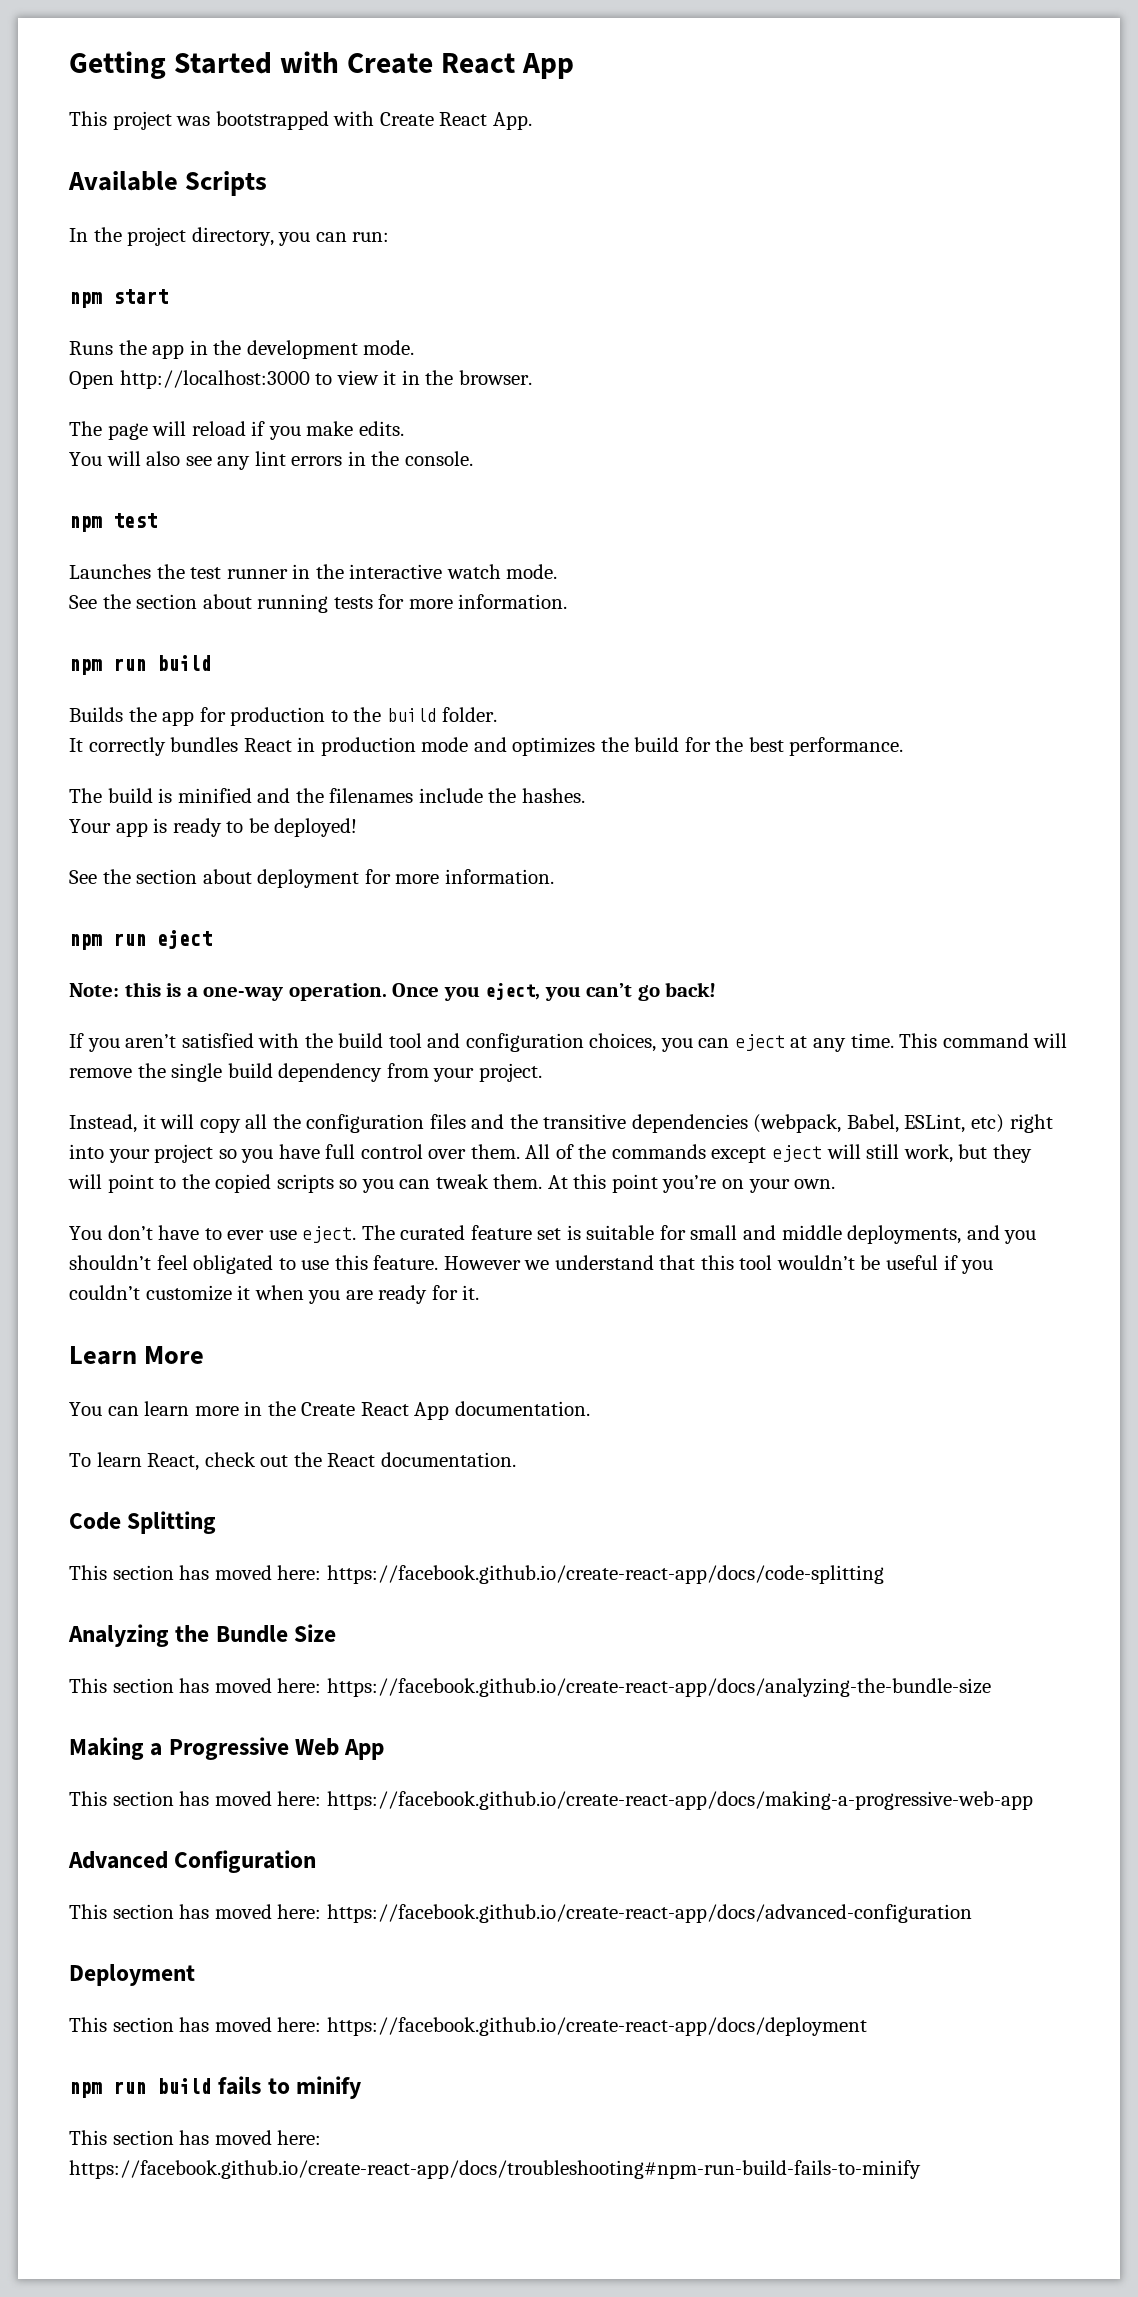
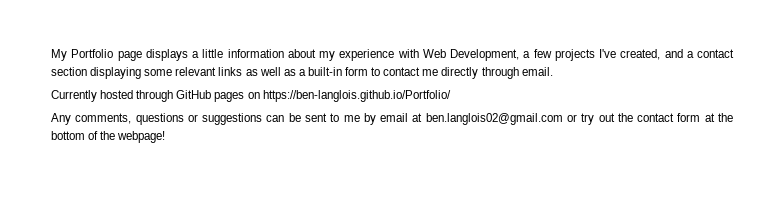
- Getting Started with Create React App
- This project was bootstrapped with Create React App.
- Available Scripts
- In the project directory, you can run:
- npm start
- Runs the app in the development mode.
- Open http://localhost:3000 to view it in the browser.
- The page will reload if you make edits.
- You will also see any lint errors in the console.
- npm test
- Launches the test runner in the interactive watch mode.
- See the section about running tests for more information.
- npm run build
- Builds the app for production to the build folder.
- It correctly bundles React in production mode and optimizes the build for the best performance.
- The build is minified and the filenames include the hashes.
- Your app is ready to be deployed!
- See the section about deployment for more information.
- npm run eject
- Note: this is a one-way operation. Once you eject, you can’t go back!
- If you aren’t satisfied with the build tool and configuration choices, you can eject at any time. This command will remove the single build dependency from your project.
- Instead, it will copy all the configuration files and the transitive dependencies (webpack, Babel, ESLint, etc) right into your project so you have full control over them. All of the commands except eject will still work, but they will point to the copied scripts so you can tweak them. At this point you’re on your own.
- You don’t have to ever use eject. The curated feature set is suitable for small and middle deployments, and you shouldn’t feel obligated to use this feature. However we understand that this tool wouldn’t be useful if you couldn’t customize it when you are ready for it.
- Learn More
- You can learn more in the Create React App documentation.
- To learn React, check out the React documentation.
- Code Splitting
- This section has moved here: https://facebook.github.io/create-react-app/docs/code-splitting
- Analyzing the Bundle Size
- This section has moved here: https://facebook.github.io/create-react-app/docs/analyzing-the-bundle-size
- Making a Progressive Web App
- This section has moved here: https://facebook.github.io/create-react-app/docs/making-a-progressive-web-app
- Advanced Configuration
- This section has moved here: https://facebook.github.io/create-react-app/docs/advanced-configuration
- Deployment
- This section has moved here: https://facebook.github.io/create-react-app/docs/deployment
- npm run build fails to minify
- This section has moved here: https://facebook.github.io/create-react-app/docs/troubleshooting#npm-run-build-fails-to-minify
+ My Portfolio page displays a little information about my experience with Web Development, a few projects I've created, and a contact section displaying some relevant links as well as a built-in form to contact me directly through email.
+ Currently hosted through GitHub pages on https://ben-langlois.github.io/Portfolio/
+ Any comments, questions or suggestions can be sent to me by email at ben.langlois02@gmail.com or try out the contact form at the bottom of the webpage!

